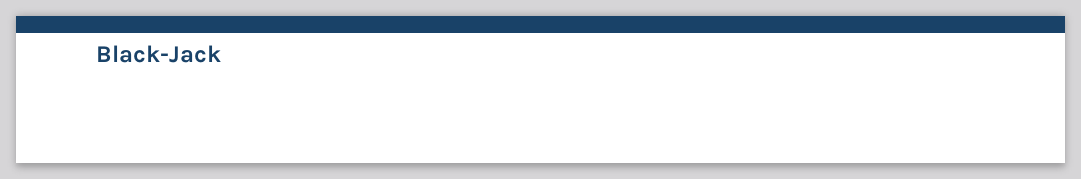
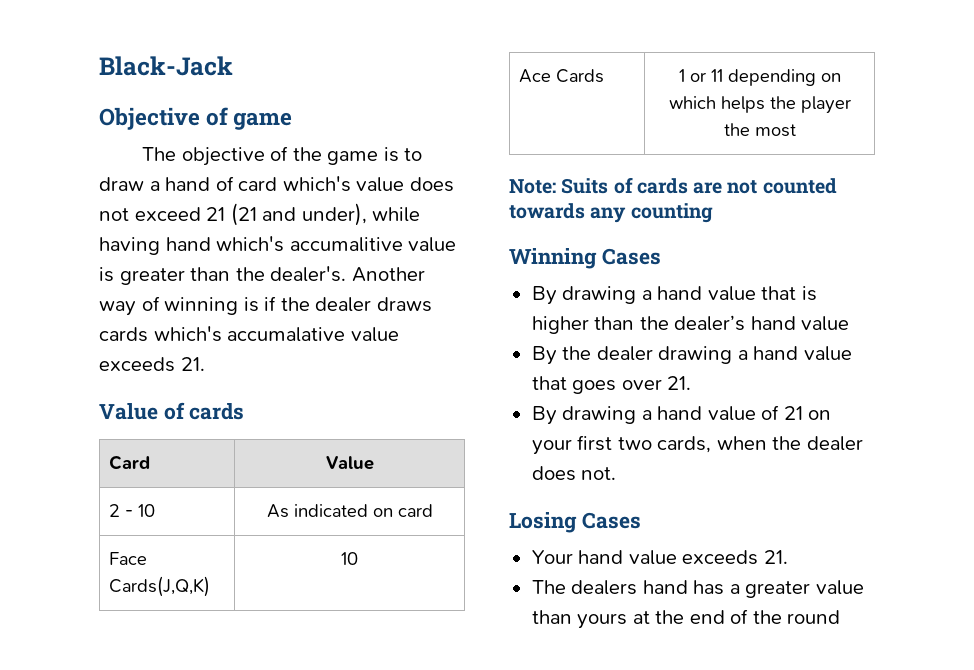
+ Objective of game
+ The objective of the game is to draw a hand of card which's value does not exceed 21 (21 and under), while having hand which's accumalitive value is greater than the dealer's. Another way of winning is if the dealer draws cards which's accumalative value exceeds 21.
+ Value of cards
+ Card | Value
+ 2 - 10 | As indicated on card
+ Face Cards(J,Q,K) | 10
+ Ace Cards | 1 or 11 depending on which helps the player the most
+ Note: Suits of cards are not counted towards any counting
+ Winning Cases
+ By drawing a hand value that is higher than the dealer’s hand value
+ By the dealer drawing a hand value that goes over 21.
+ By drawing a hand value of 21 on your first two cards, when the dealer does not.
+ Losing Cases
+ Your hand value exceeds 21.
+ The dealers hand has a greater value than yours at the end of the round

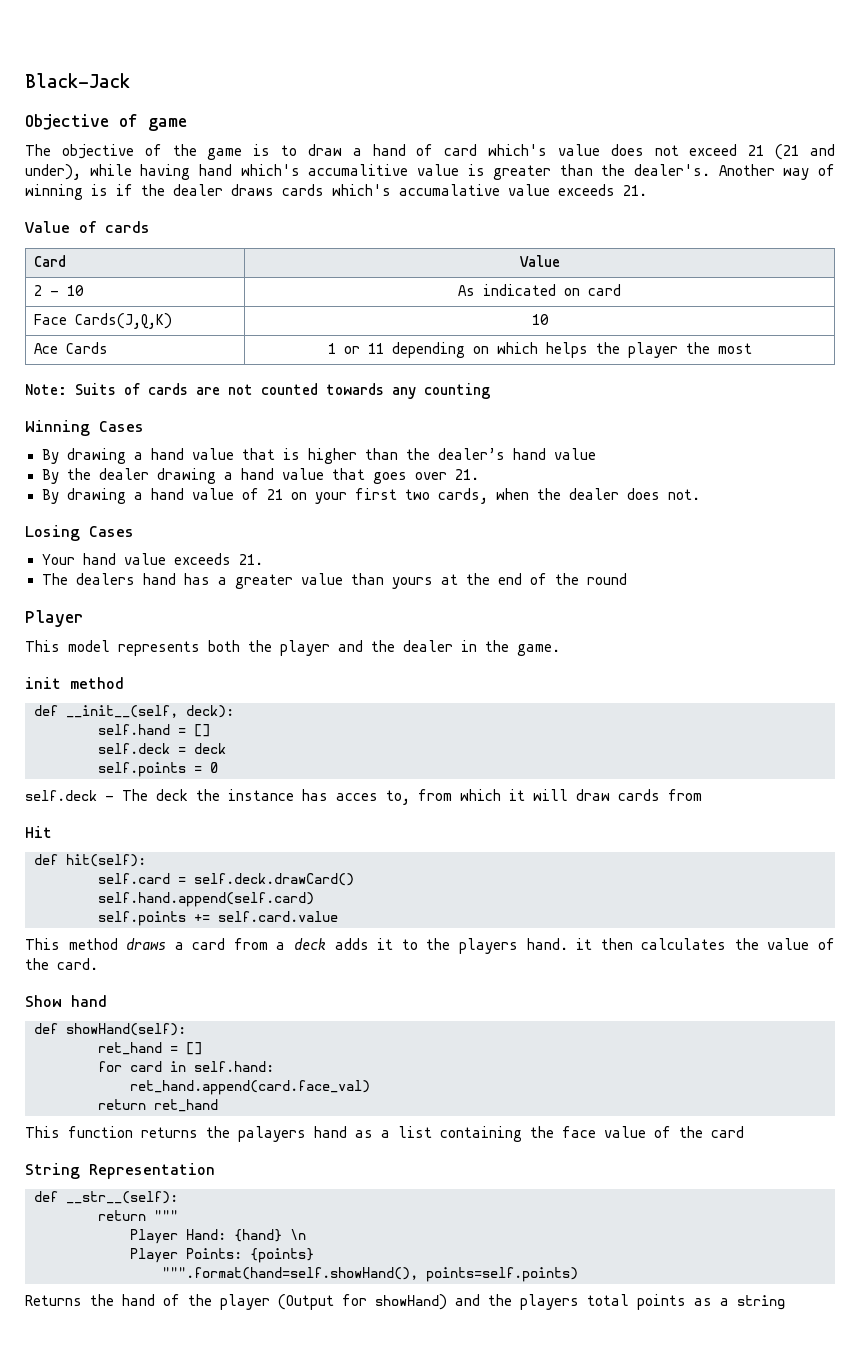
  The dealers hand has a greater value than yours at the end of the round
+ Player
+ This model represents both the player and the dealer in the game.
+ init method
+ def __init__(self, deck):
+ self.hand = []
+ self.deck = deck
+ self.points = 0
+ self.deck - The deck the instance has acces to, from which it will draw cards from
+ Hit
+ def hit(self):
+ self.card = self.deck.drawCard()
+ self.hand.append(self.card)
+ self.points += self.card.value
+ This method draws a card from a deck adds it to the players hand. it then calculates the value of the card.
+ Show hand
+ def showHand(self):
+ ret_hand = []
+ for card in self.hand:
+ ret_hand.append(card.face_val)
+ return ret_hand
+ This function returns the palayers hand as a list containing the face value of the card
+ String Representation
+ def __str__(self):
+ return """
+ Player Hand: {hand} \n
+ Player Points: {points}
+ """.format(hand=self.showHand(), points=self.points)
+ Returns the hand of the player (Output for showHand) and the players total points as a string

